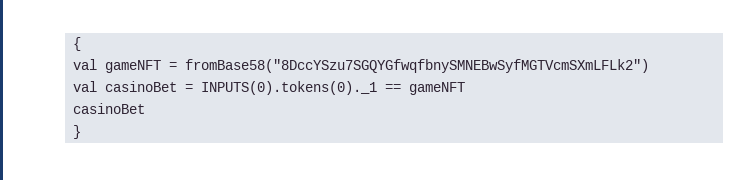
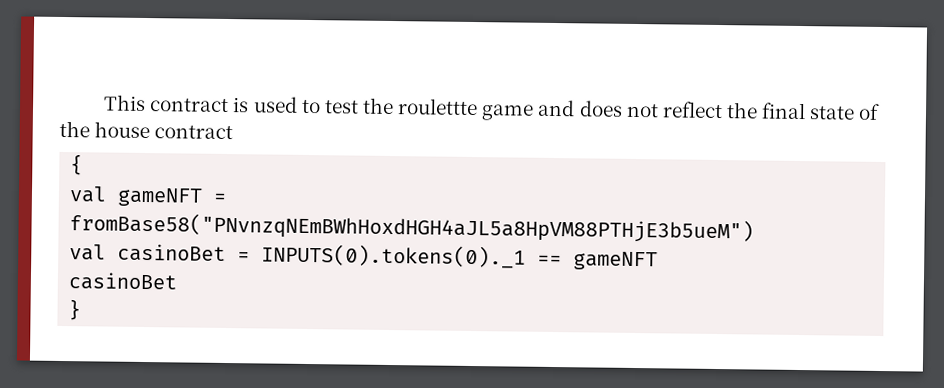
+ This contract is used to test the roulettte game and does not reflect the final state of the house contract
- val gameNFT = fromBase58("8DccYSzu7SGQYGfwqfbnySMNEBwSyfMGTVcmSXmLFLk2")
+ val gameNFT = fromBase58("PNvnzqNEmBWhHoxdHGH4aJL5a8HpVM88PTHjE3b5ueM")

